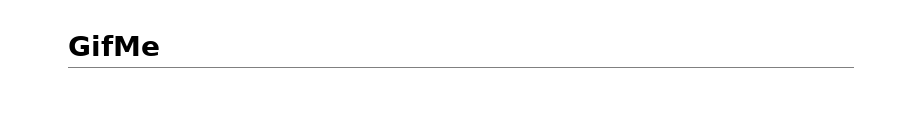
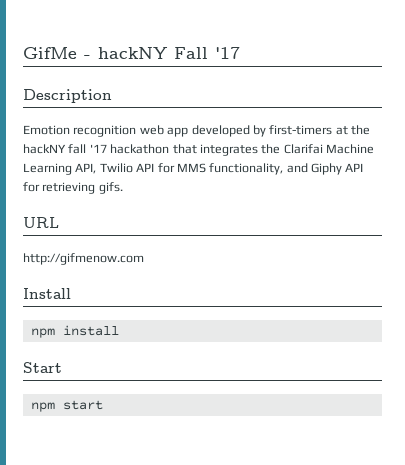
- GifMe
+ GifMe - hackNY Fall '17
+ Description
+ Emotion recognition web app developed by first-timers at the hackNY fall '17 hackathon that integrates the Clarifai Machine Learning API, Twilio API for MMS functionality, and Giphy API for retrieving gifs.
+ URL
+ http://gifmenow.com
+ Install
+ npm install
+ Start
+ npm start

